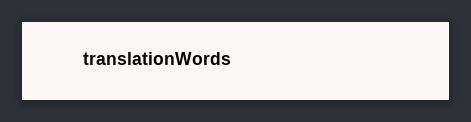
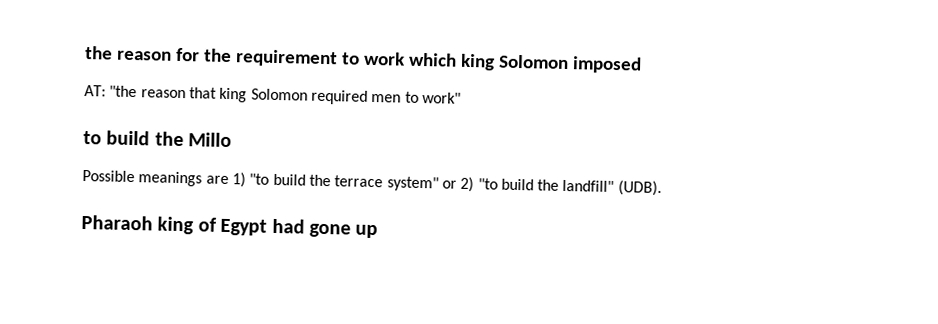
- translationWords
+ the reason for the requirement to work which king Solomon imposed
+ AT: "the reason that king Solomon required men to work"
+ to build the Millo
+ Possible meanings are 1) "to build the terrace system" or 2) "to build the landfill" (UDB).
+ Pharaoh king of Egypt had gone up

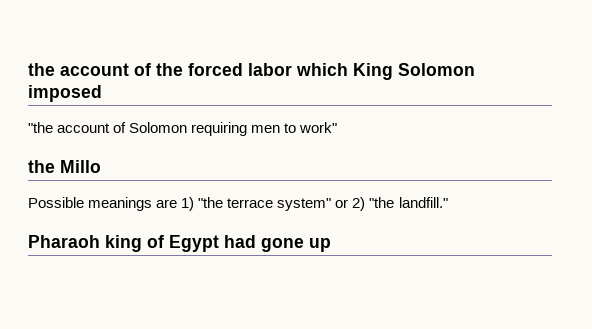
- the reason for the requirement to work which king Solomon imposed
- AT: "the reason that king Solomon required men to work"
+ the account of the forced labor which King Solomon imposed
+ "the account of Solomon requiring men to work"
- to build the Millo
+ the Millo
- Possible meanings are 1) "to build the terrace system" or 2) "to build the landfill" (UDB).
+ Possible meanings are 1) "the terrace system" or 2) "the landfill."

